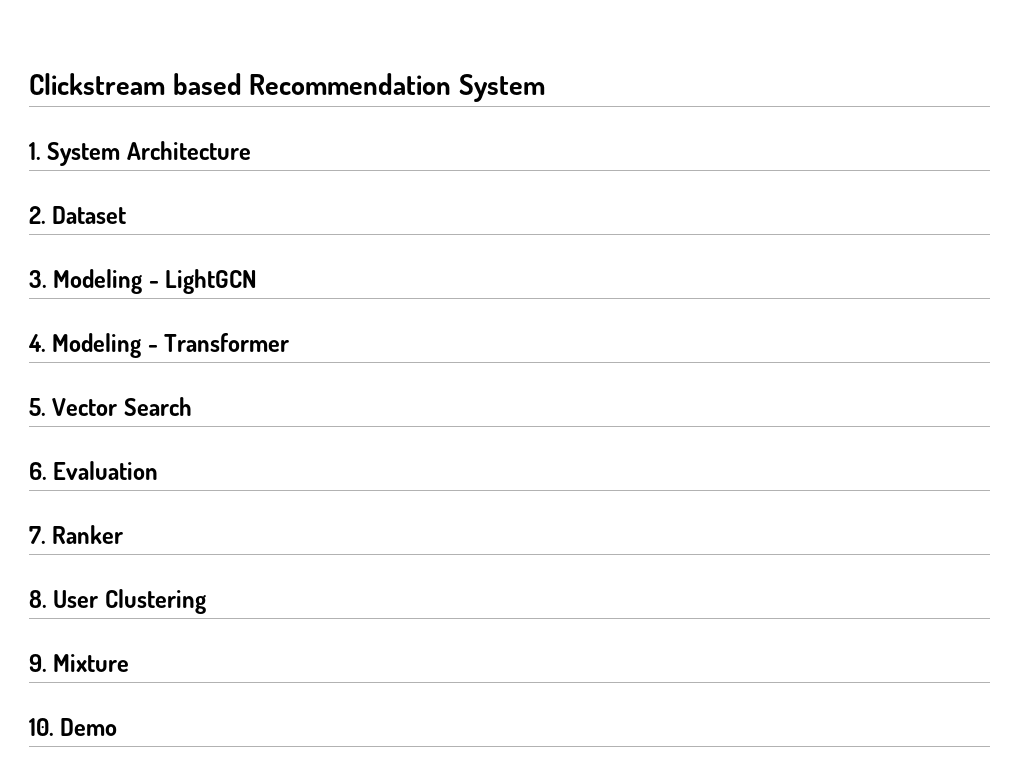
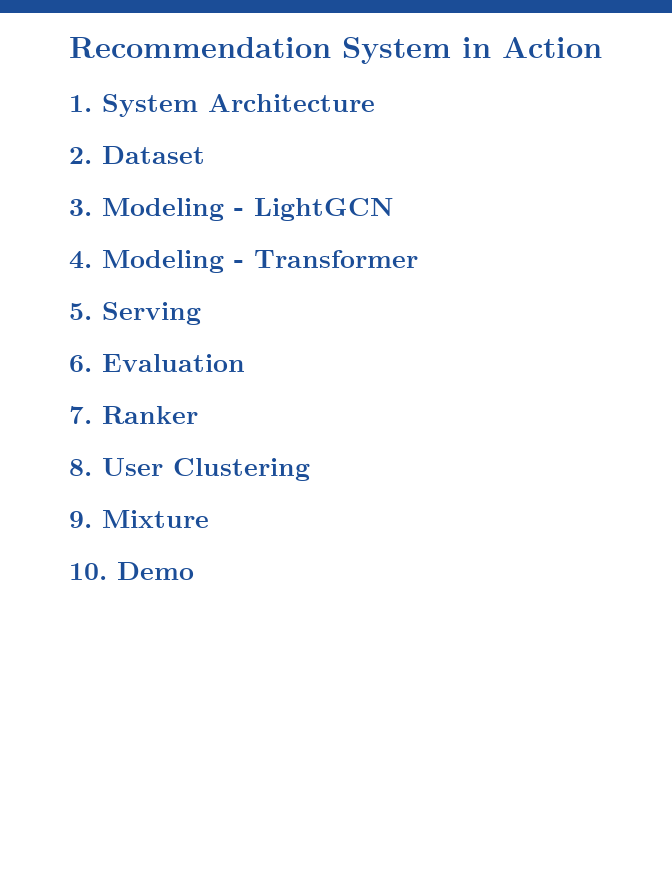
- Clickstream based Recommendation System
+ Recommendation System in Action
- 5. Vector Search
+ 5. Serving

